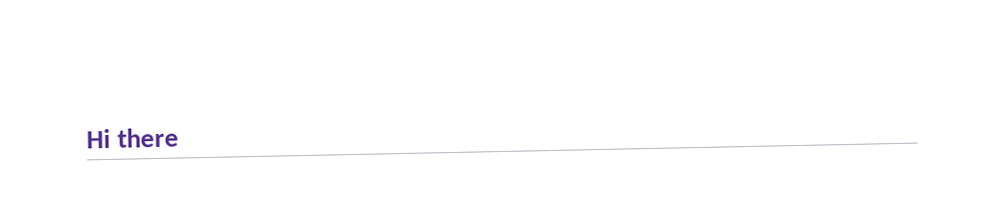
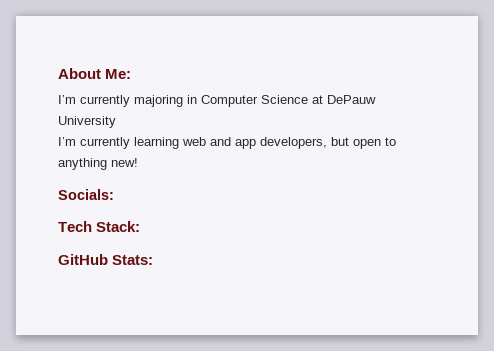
- Hi there
+ About Me:
+ I’m currently majoring in Computer Science at DePauw University
+ I’m currently learning web and app developers, but open to anything new!
+ Socials:
+ Tech Stack:
+ GitHub Stats:

